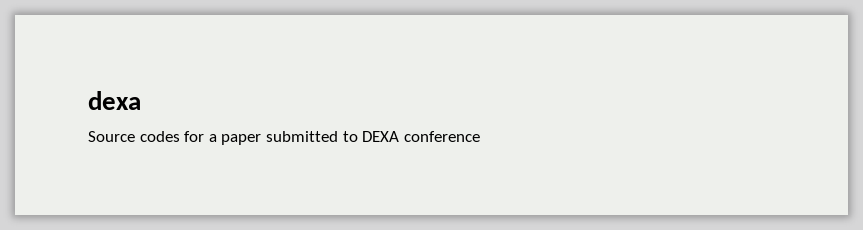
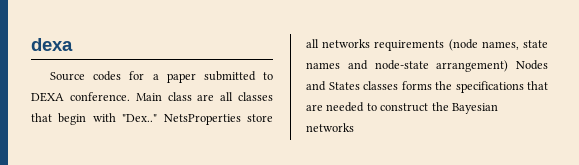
- Source codes for a paper submitted to DEXA conference
+ Source codes for a paper submitted to DEXA conference. Main class are all classes that begin with "Dex.." NetsProperties store all networks requirements (node names, state names and node-state arrangement) Nodes and States classes forms the specifications that are needed to construct the Bayesian networks

